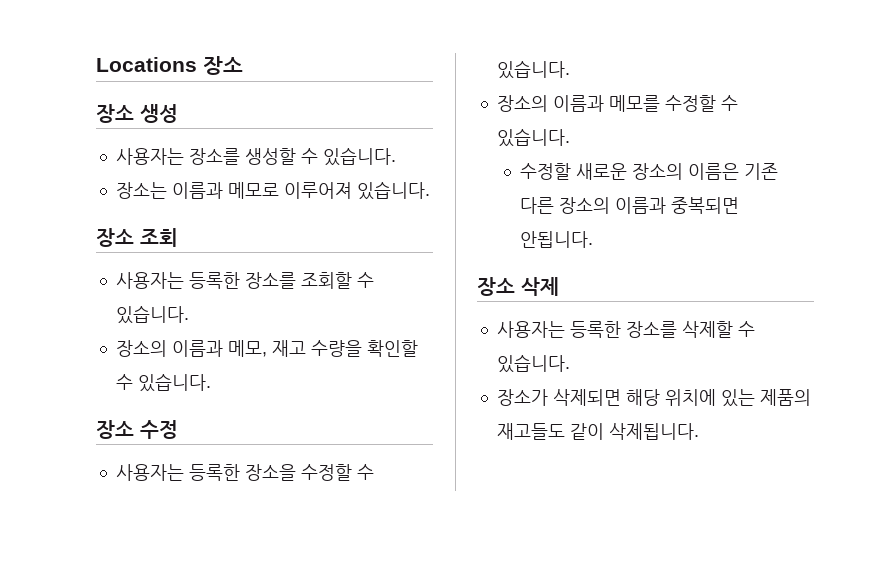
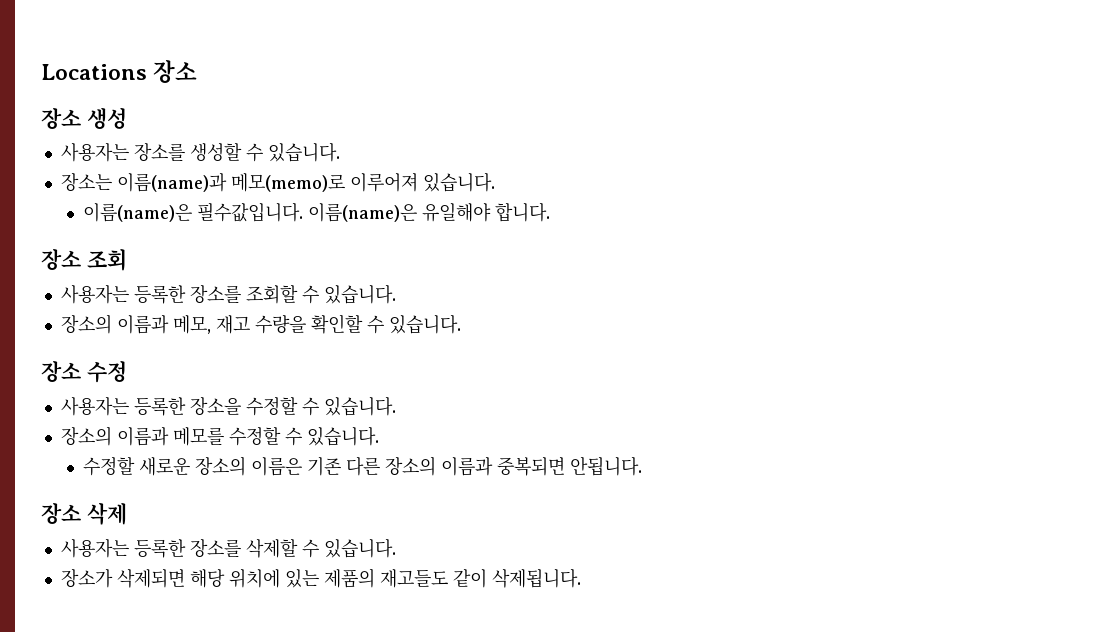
- 장소는 이름과 메모로 이루어져 있습니다.
+ 장소는 이름(name)과 메모(memo)로 이루어져 있습니다.
+ 이름(name)은 필수값입니다. 이름(name)은 유일해야 합니다.

